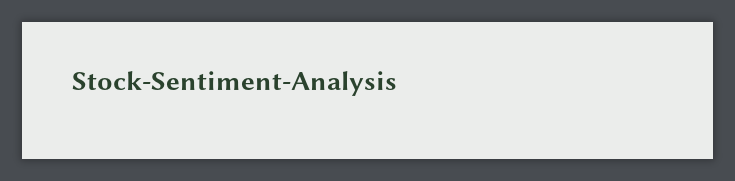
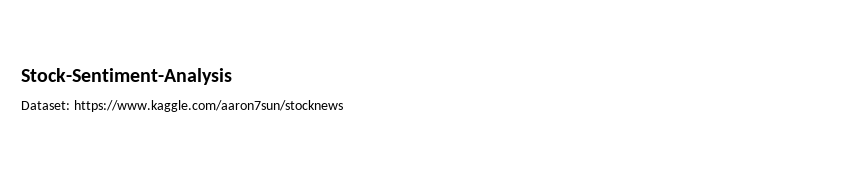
+ Dataset: https://www.kaggle.com/aaron7sun/stocknews

